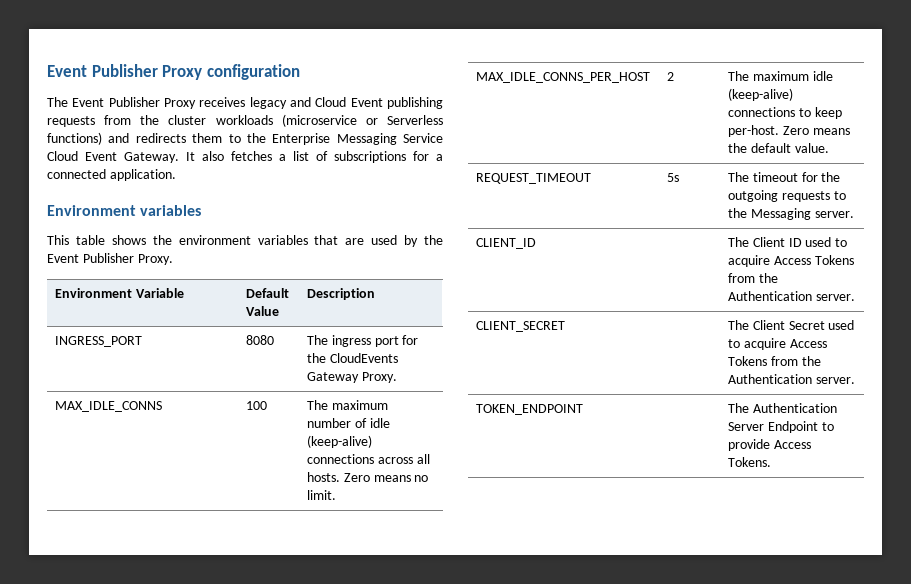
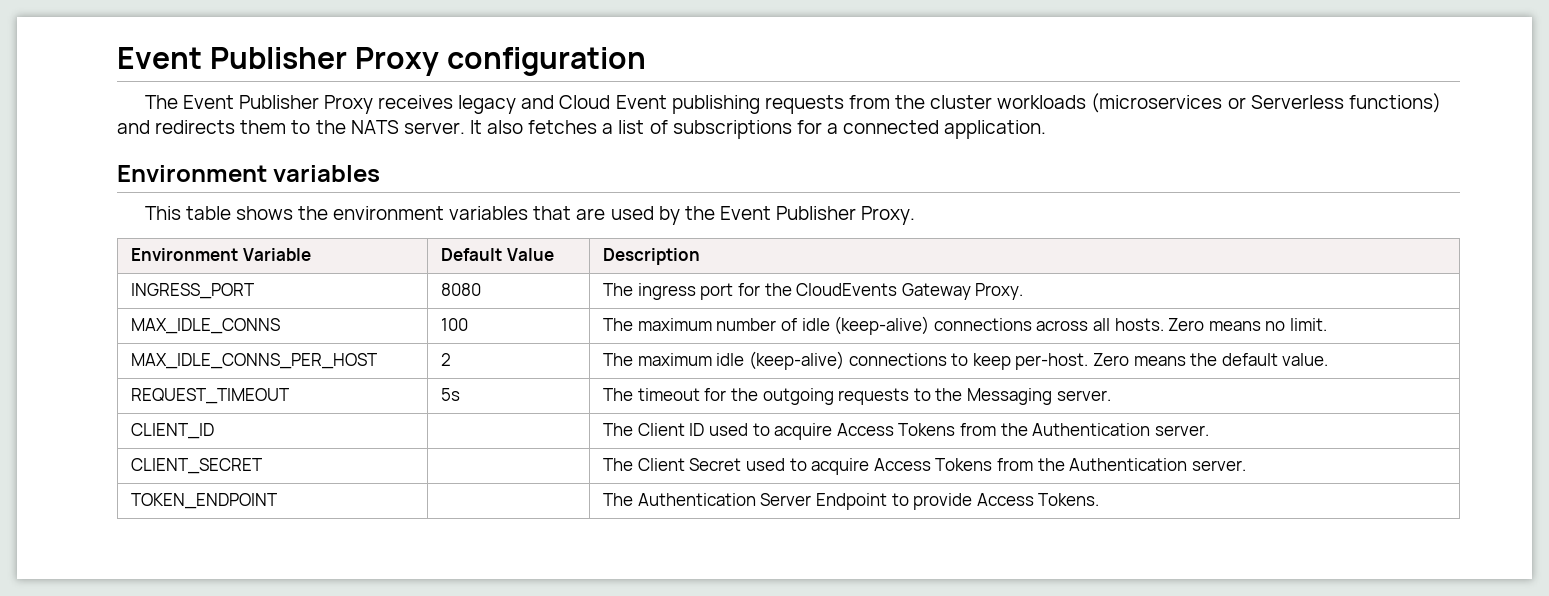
- The Event Publisher Proxy receives legacy and Cloud Event publishing requests from the cluster workloads (microservice or Serverless functions) and redirects them to the Enterprise Messaging Service Cloud Event Gateway.
+ The Event Publisher Proxy receives legacy and Cloud Event publishing requests from the cluster workloads (microservices or Serverless functions) and redirects them to the NATS server.

